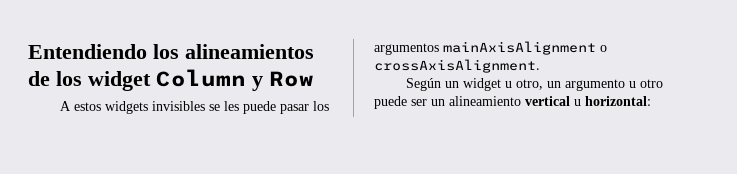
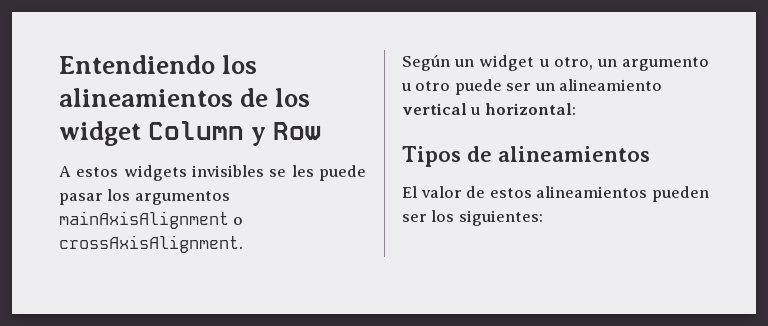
+ Tipos de alineamientos
+ El valor de estos alineamientos pueden ser los siguientes:

